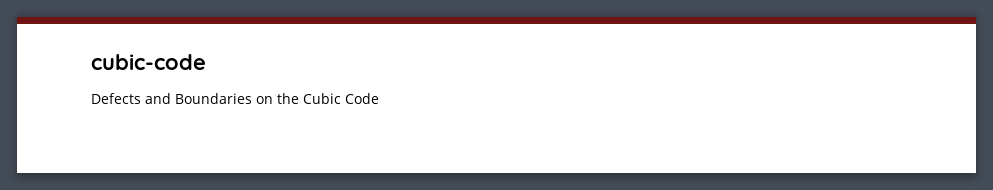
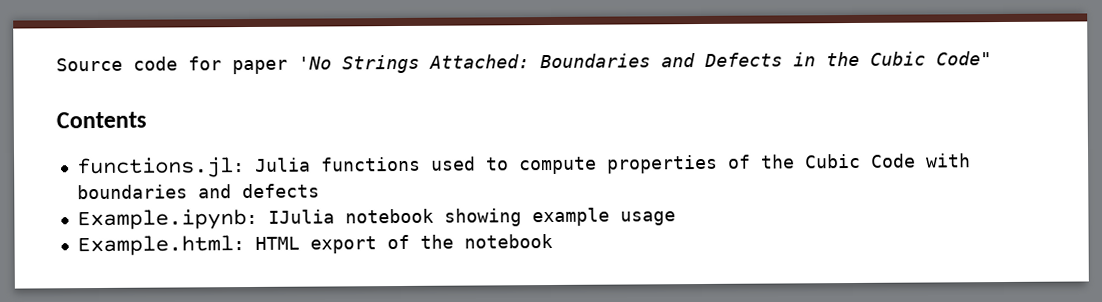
- cubic-code
- Defects and Boundaries on the Cubic Code
+ Source code for paper 'No Strings Attached: Boundaries and Defects in the Cubic Code"
+ Contents
+ functions.jl: Julia functions used to compute properties of the Cubic Code with boundaries and defects
+ Example.ipynb: IJulia notebook showing example usage
+ Example.html: HTML export of the notebook

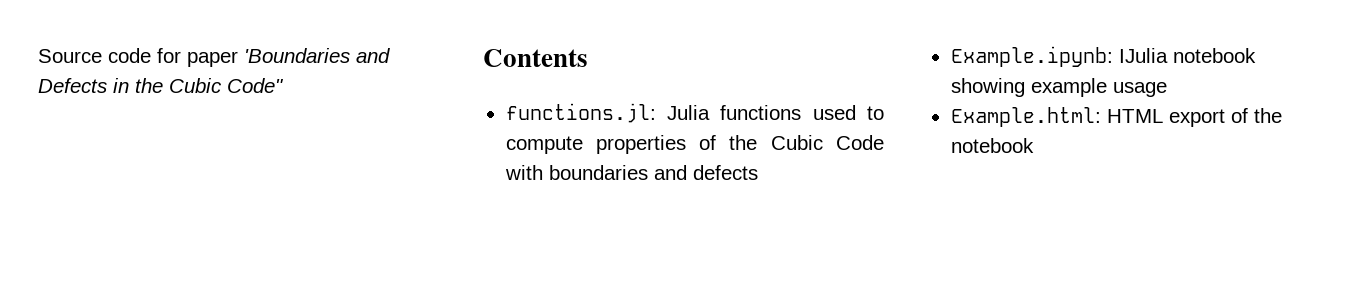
- Source code for paper 'No Strings Attached: Boundaries and Defects in the Cubic Code"
+ Source code for paper 'Boundaries and Defects in the Cubic Code"

